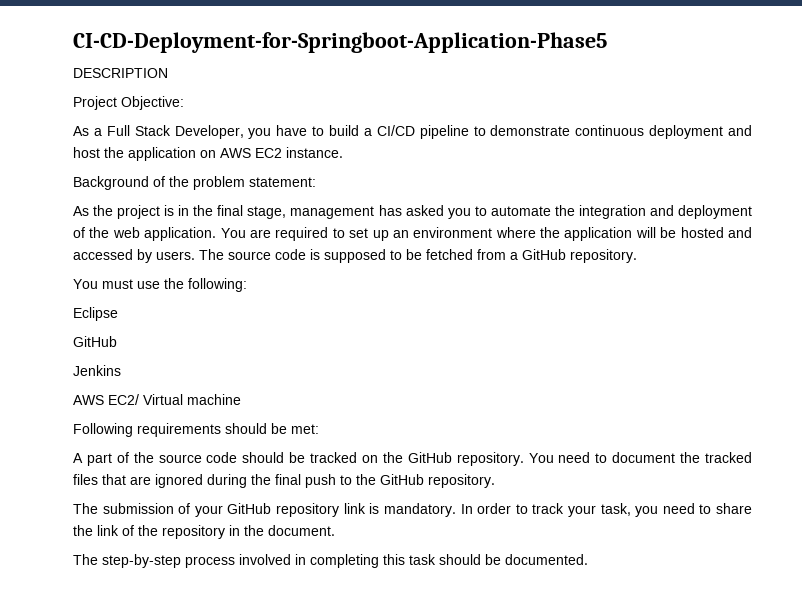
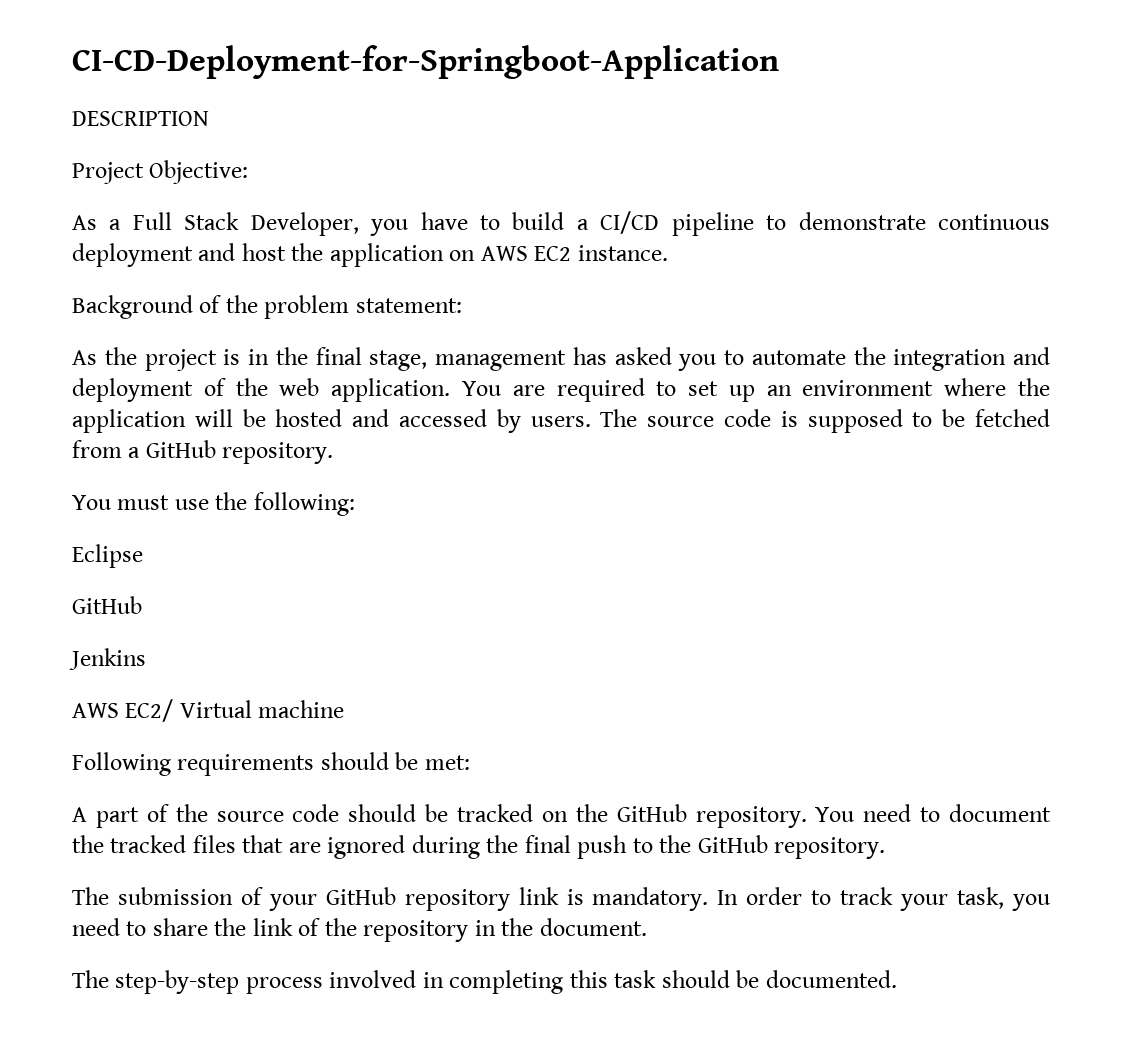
- CI-CD-Deployment-for-Springboot-Application-Phase5
+ CI-CD-Deployment-for-Springboot-Application

